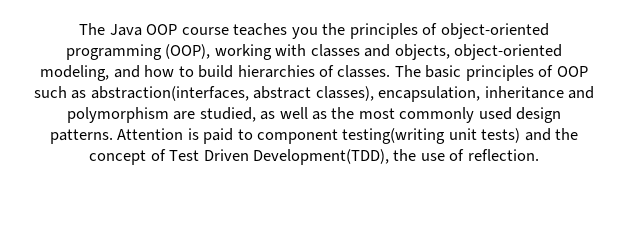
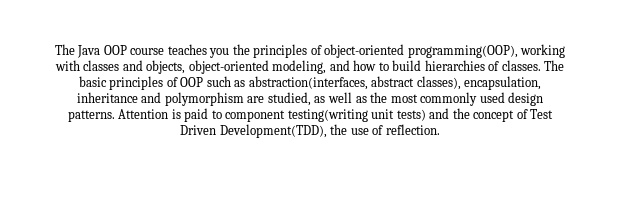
- The Java OOP course teaches you the principles of object-oriented programming (OOP), working with classes and objects, object-oriented modeling, and how to build hierarchies of classes.
+ The Java OOP course teaches you the principles of object-oriented programming(OOP), working with classes and objects, object-oriented modeling, and how to build hierarchies of classes.

